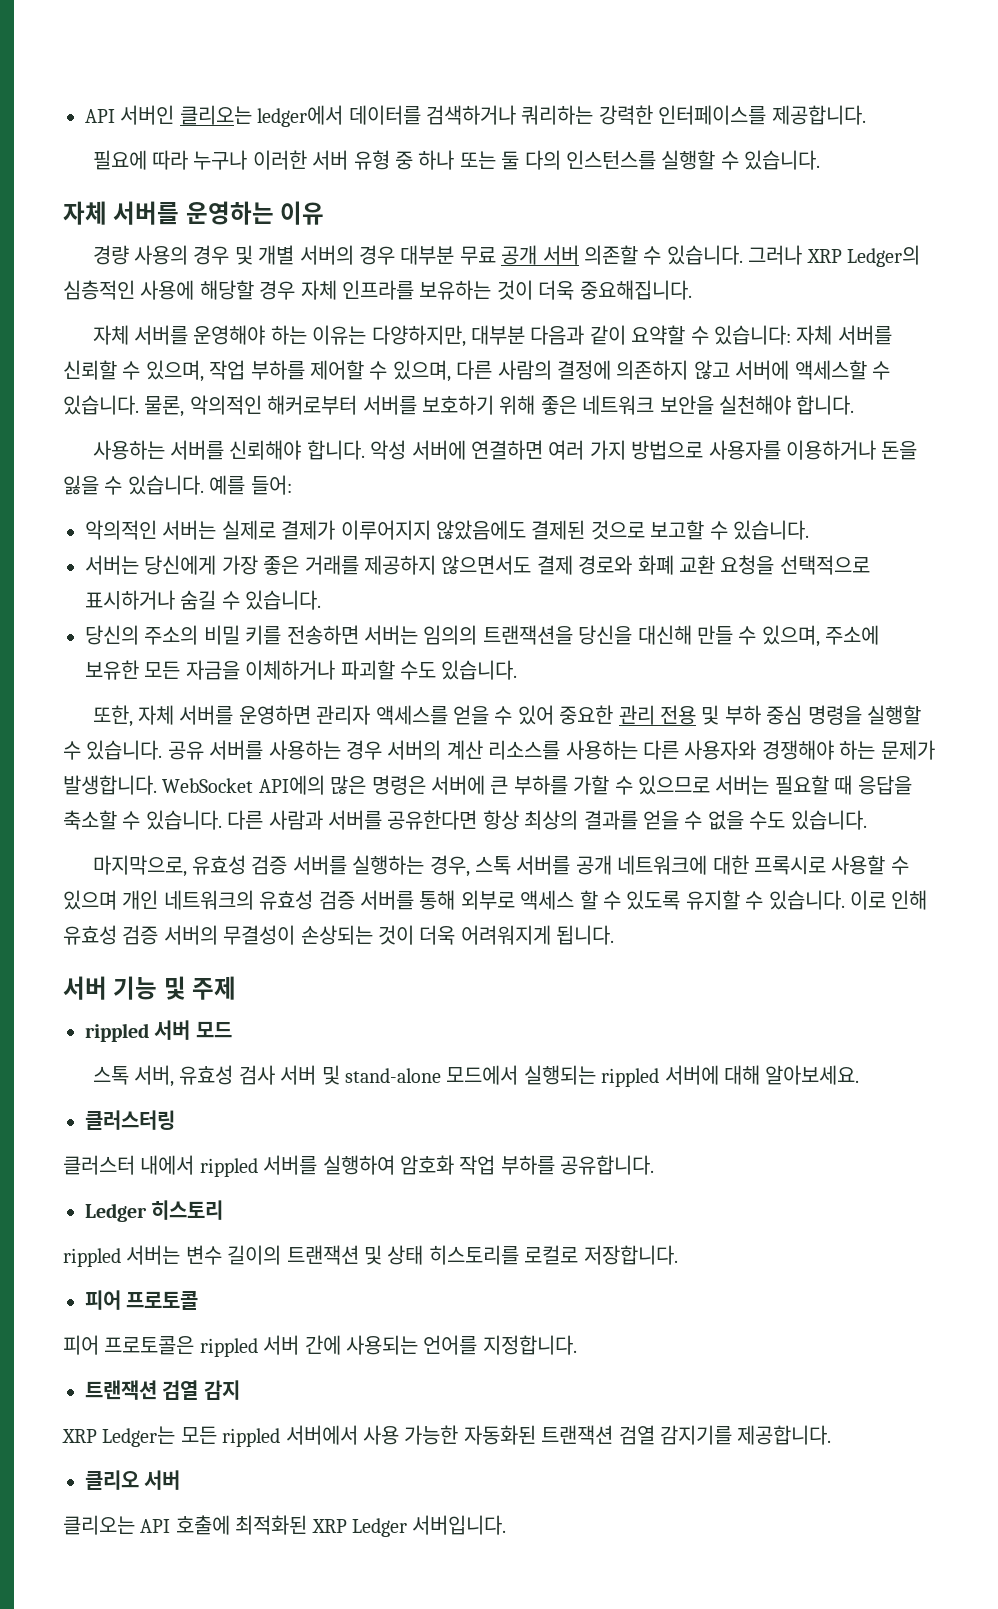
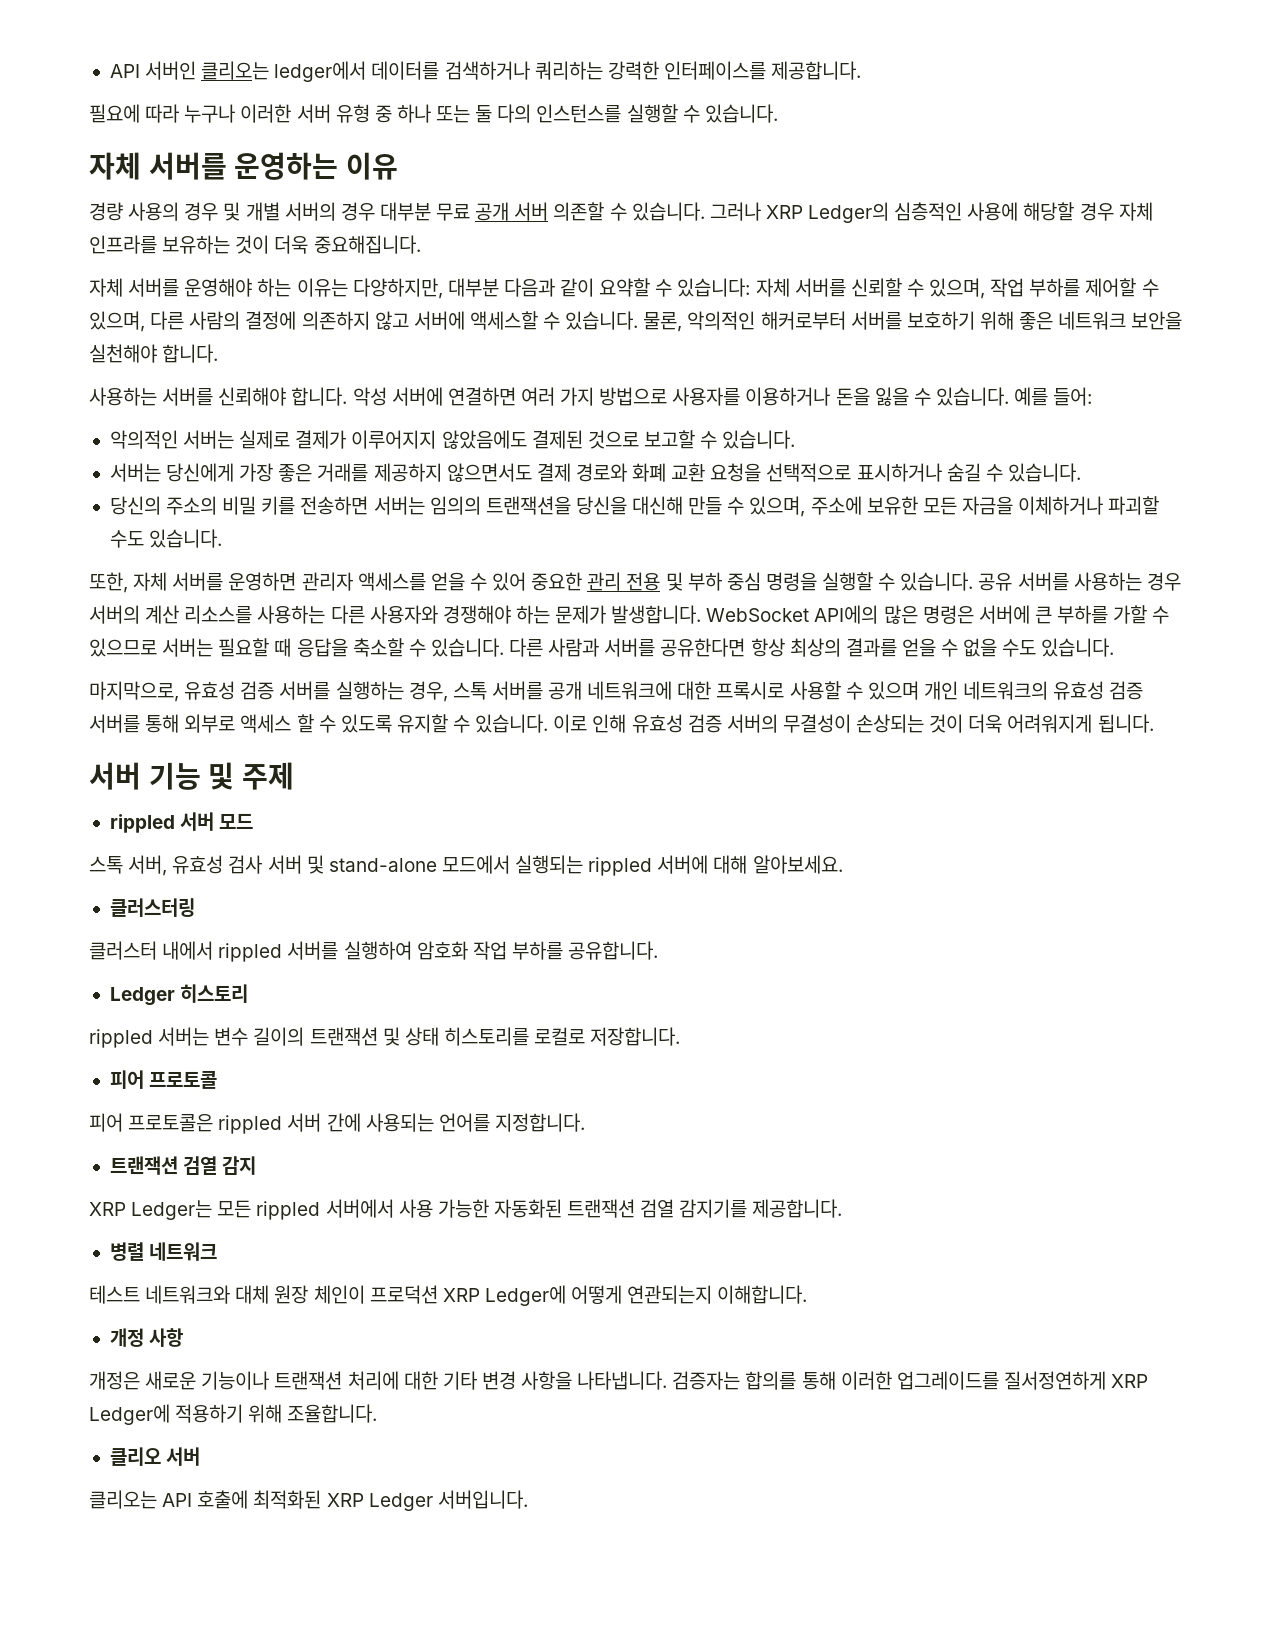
+ 병렬 네트워크
+ 테스트 네트워크와 대체 원장 체인이 프로덕션 XRP Ledger에 어떻게 연관되는지 이해합니다.
+ 개정 사항
+ 개정은 새로운 기능이나 트랜잭션 처리에 대한 기타 변경 사항을 나타냅니다. 검증자는 합의를 통해 이러한 업그레이드를 질서정연하게 XRP Ledger에 적용하기 위해 조율합니다.

